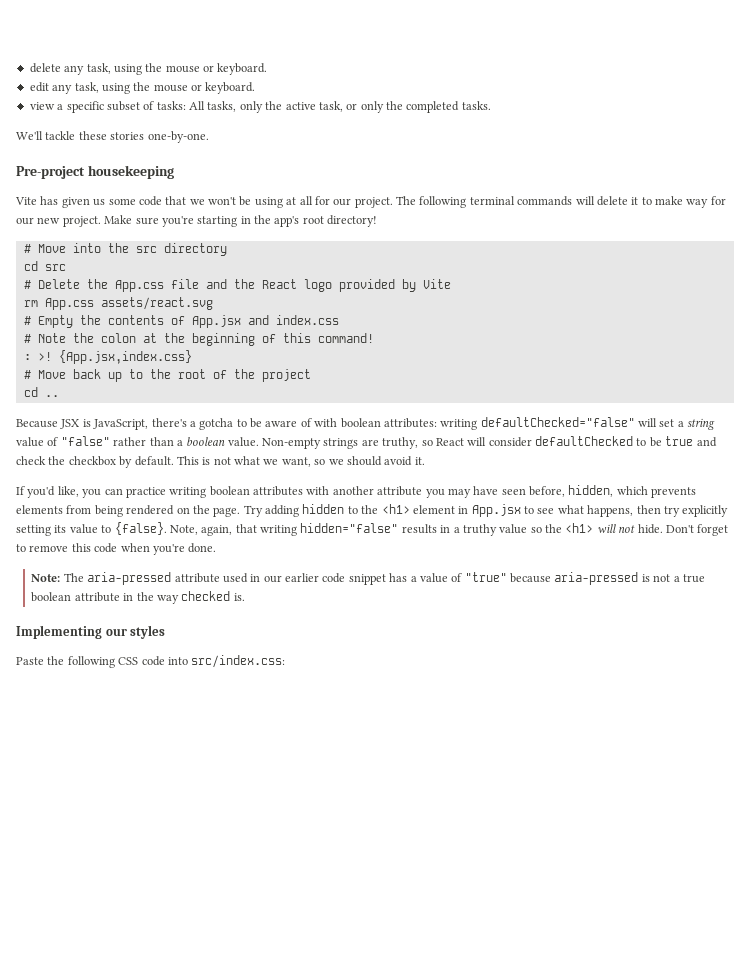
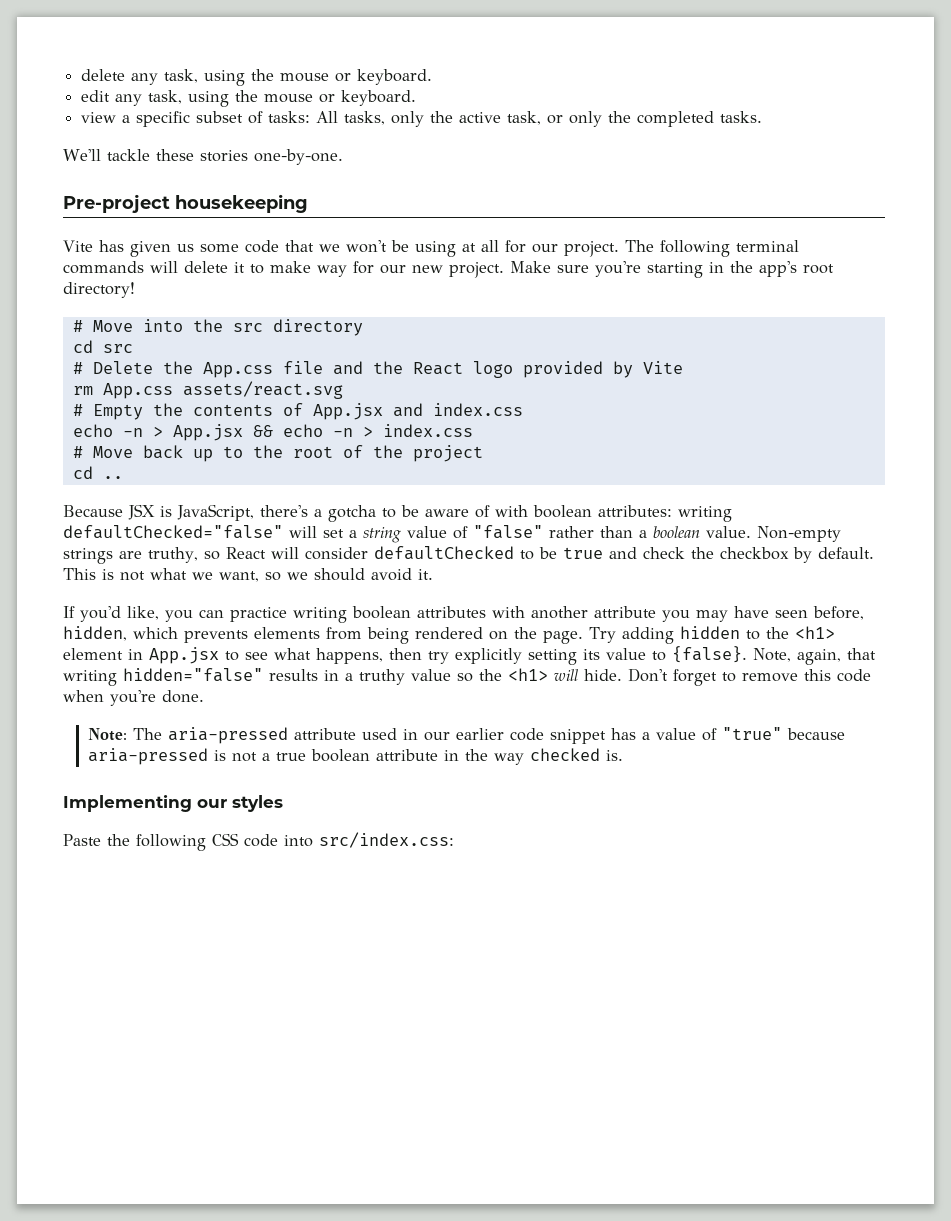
- # Note the colon at the beginning of this command!
- : >! {App.jsx,index.css}
+ echo -n > App.jsx && echo -n > index.css
- Note, again, that writing hidden="false" results in a truthy value so the <h1> will not hide.
+ Note, again, that writing hidden="false" results in a truthy value so the <h1> will hide.

